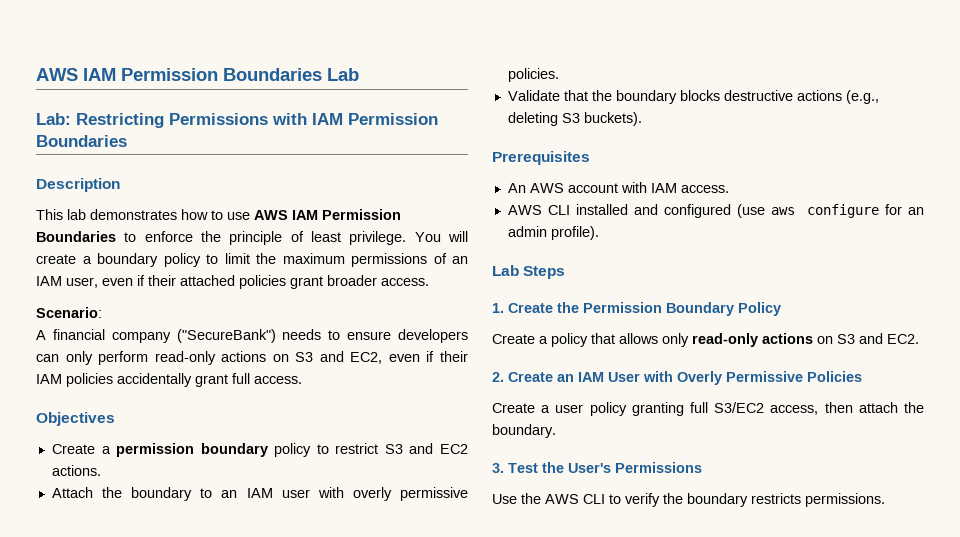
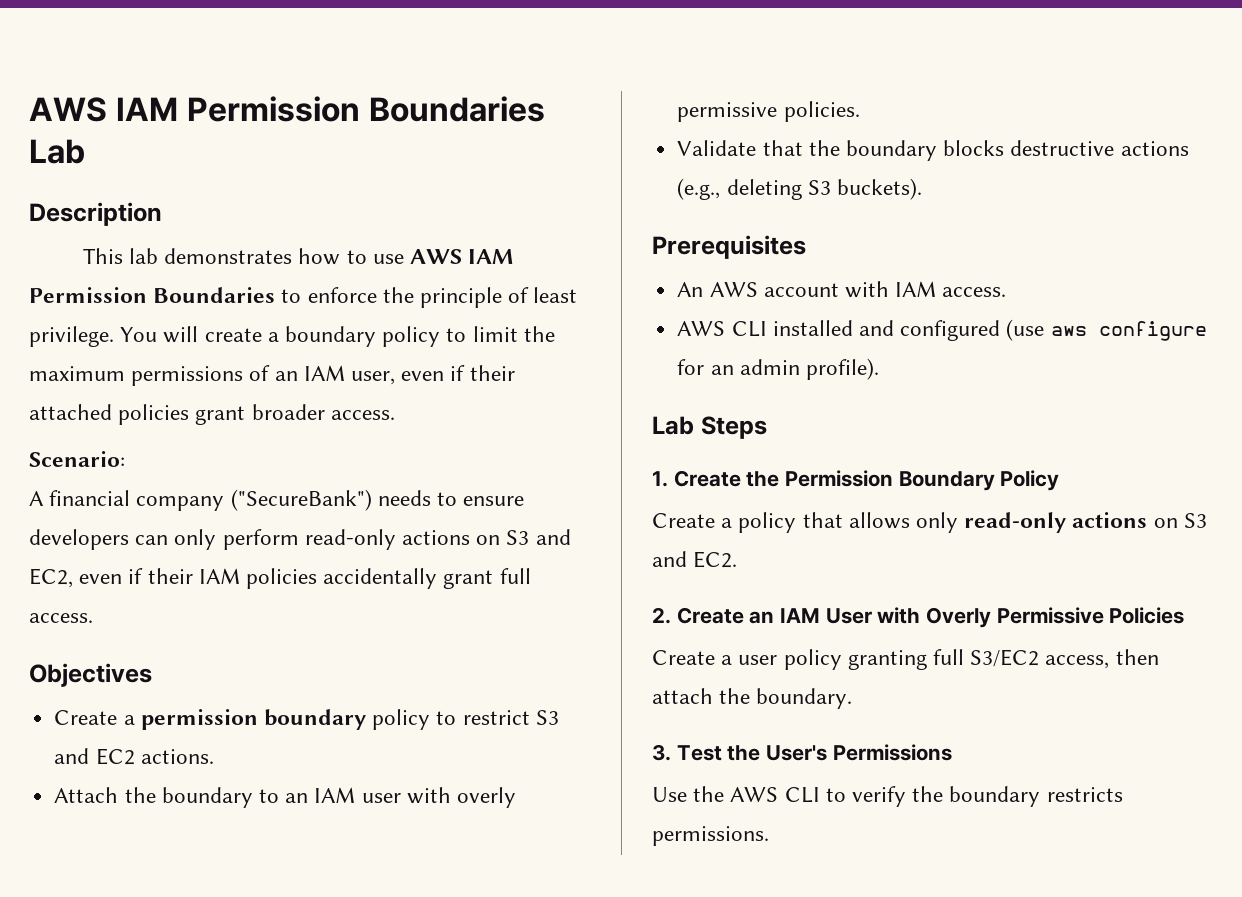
- Lab: Restricting Permissions with IAM Permission Boundaries

